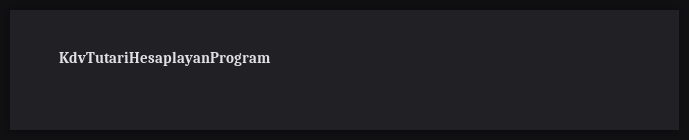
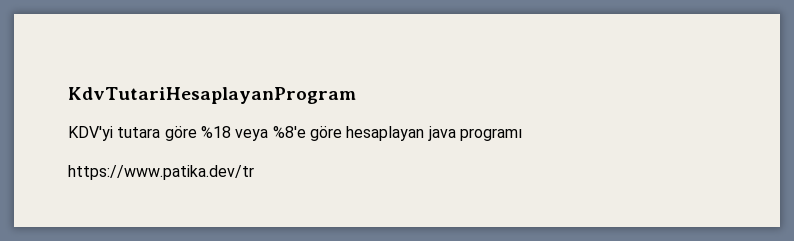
+ KDV'yi tutara göre %18 veya %8'e göre hesaplayan java programı
+ https://www.patika.dev/tr

